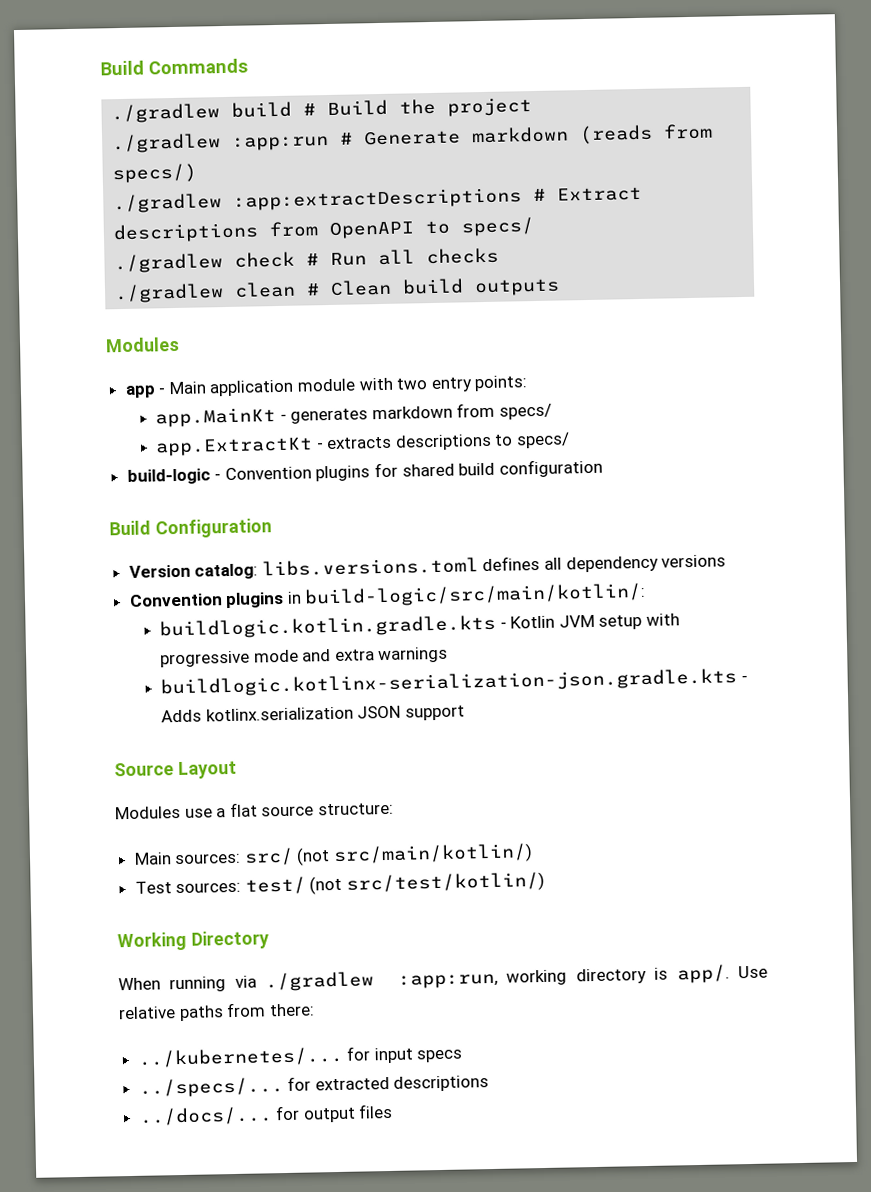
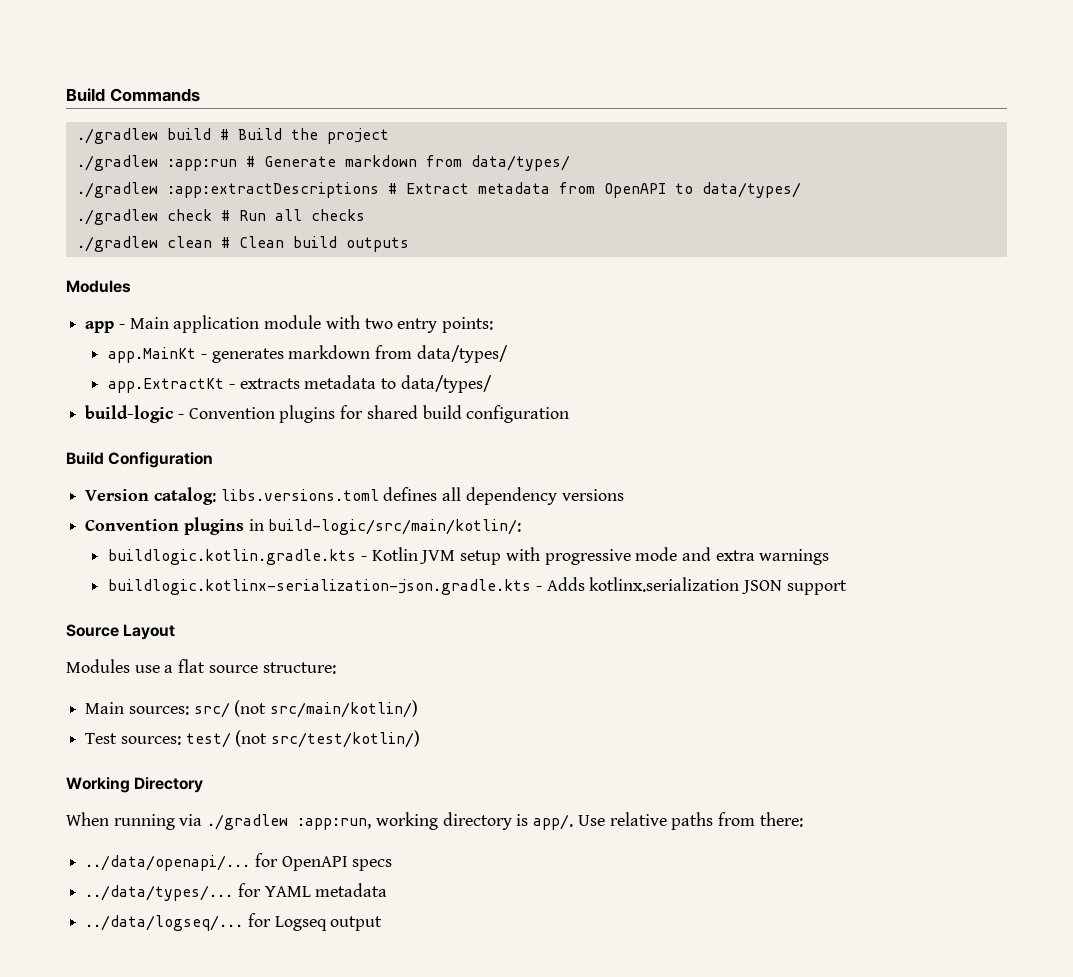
- ./gradlew :app:run # Generate markdown (reads from specs/)
+ ./gradlew :app:run # Generate markdown from data/types/
- ./gradlew :app:extractDescriptions # Extract descriptions from OpenAPI to specs/
+ ./gradlew :app:extractDescriptions # Extract metadata from OpenAPI to data/types/
- app.MainKt - generates markdown from specs/
+ app.MainKt - generates markdown from data/types/
- app.ExtractKt - extracts descriptions to specs/
+ app.ExtractKt - extracts metadata to data/types/
- ../kubernetes/... for input specs
- ../specs/... for extracted descriptions
- ../docs/... for output files
+ ../data/openapi/... for OpenAPI specs
+ ../data/types/... for YAML metadata
+ ../data/logseq/... for Logseq output

